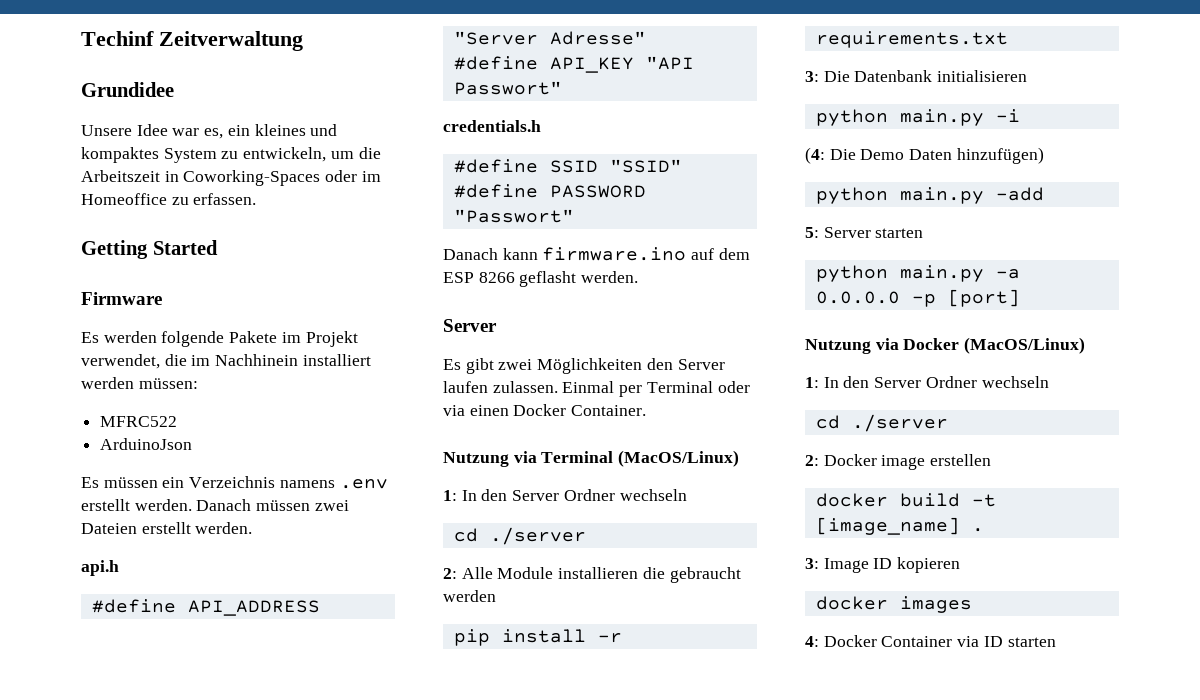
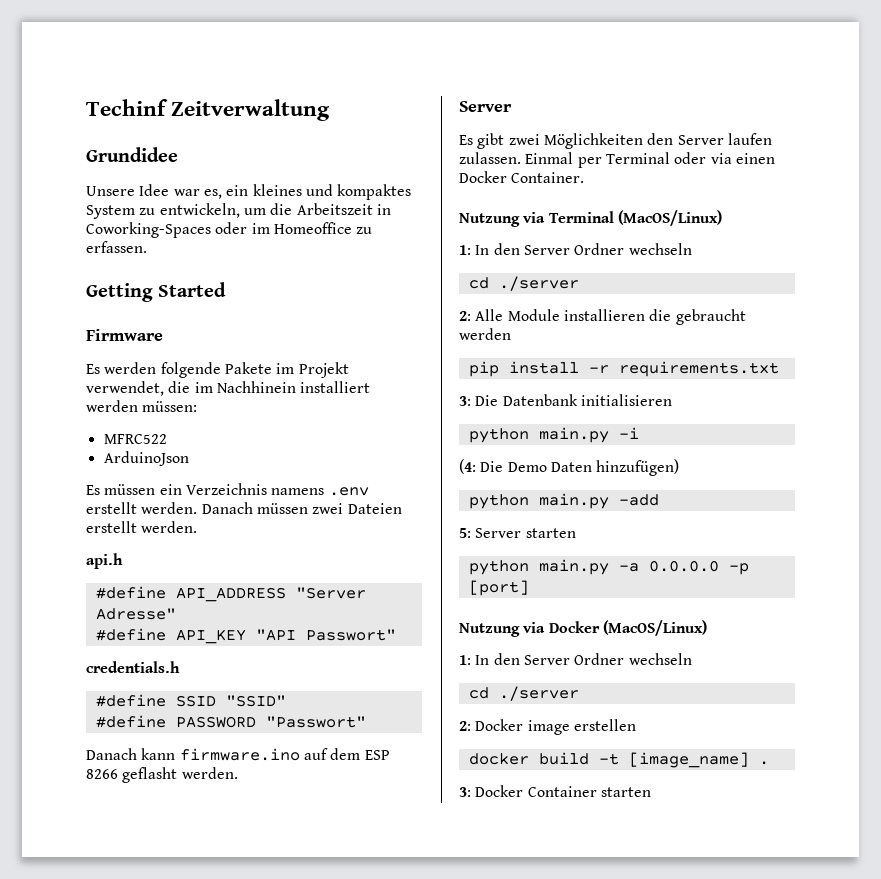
- 3: Image ID kopieren
- docker images
- 4: Docker Container via ID starten
+ 3: Docker Container starten

